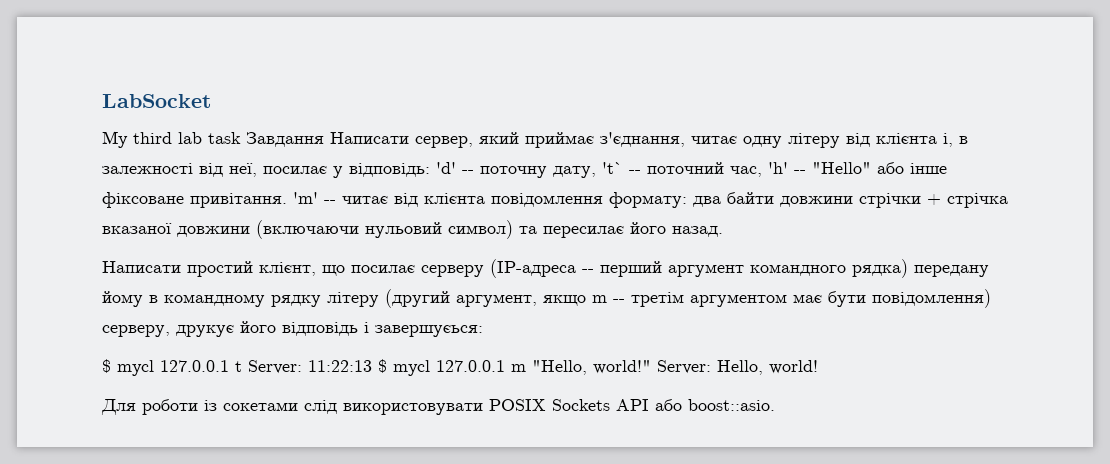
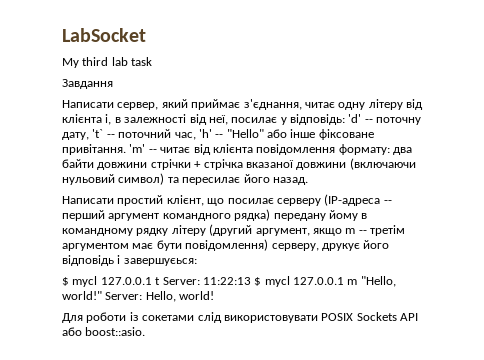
- My third lab task Завдання Написати сервер, який приймає з'єднання, читає одну літеру від клієнта і, в залежності від неї, посилає у відповідь: 'd' -- поточну дату, 't` -- поточний час, 'h' -- "Hello" або інше фіксоване привітання.
+ My third lab task
+ Завдання
+ Написати сервер, який приймає з'єднання, читає одну літеру від клієнта і, в залежності від неї, посилає у відповідь: 'd' -- поточну дату, 't` -- поточний час, 'h' -- "Hello" або інше фіксоване привітання.

